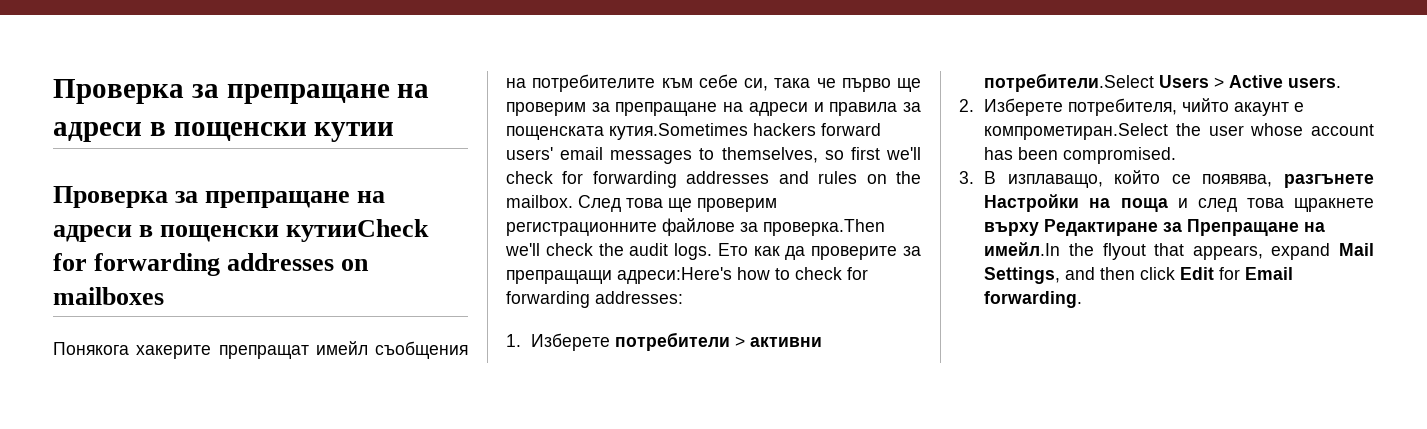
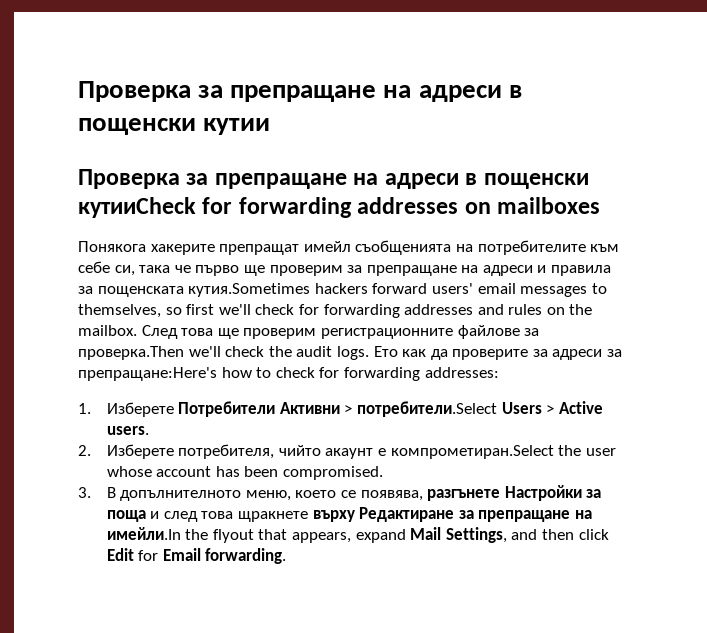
- Понякога хакерите препращат имейл съобщения на потребителите към себе си, така че първо ще проверим за препращане на адреси и правила за пощенската кутия.Sometimes hackers forward users' email messages to themselves, so first we'll check for forwarding addresses and rules on the mailbox.
+ Понякога хакерите препращат имейл съобщенията на потребителите към себе си, така че първо ще проверим за препращане на адреси и правила за пощенската кутия.Sometimes hackers forward users' email messages to themselves, so first we'll check for forwarding addresses and rules on the mailbox.
- Ето как да проверите за препращащи адреси:Here's how to check for forwarding addresses:
+ Ето как да проверите за адреси за препращане:Here's how to check for forwarding addresses:
- 1. Изберете потребители > активни потребители.Select Users > Active users.
+ 1. Изберете Потребители Активни > потребители.Select Users > Active users.
- 3. В изплаващо, който се появява, разгънете Настройки на поща и след това щракнете върху Редактиране за Препращане на имейл.In the flyout that appears, expand Mail Settings, and then click Edit for Email forwarding.
+ 3. В допълнителното меню, което се появява, разгънете Настройки за поща и след това щракнете върху Редактиране за препращане на имейли.In the flyout that appears, expand Mail Settings, and then click Edit for Email forwarding.

